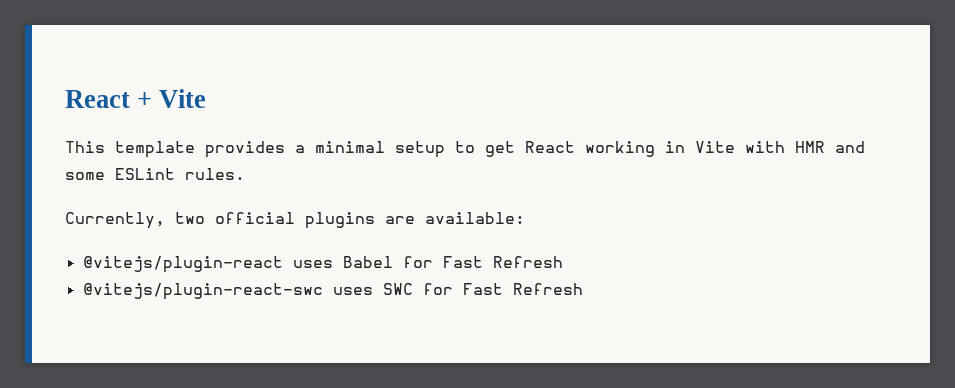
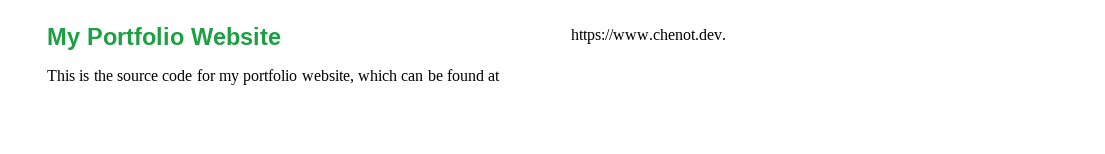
- React + Vite
- This template provides a minimal setup to get React working in Vite with HMR and some ESLint rules.
- Currently, two official plugins are available:
- @vitejs/plugin-react uses Babel for Fast Refresh
- @vitejs/plugin-react-swc uses SWC for Fast Refresh
+ My Portfolio Website
+ This is the source code for my portfolio website, which can be found at https://www.chenot.dev.

